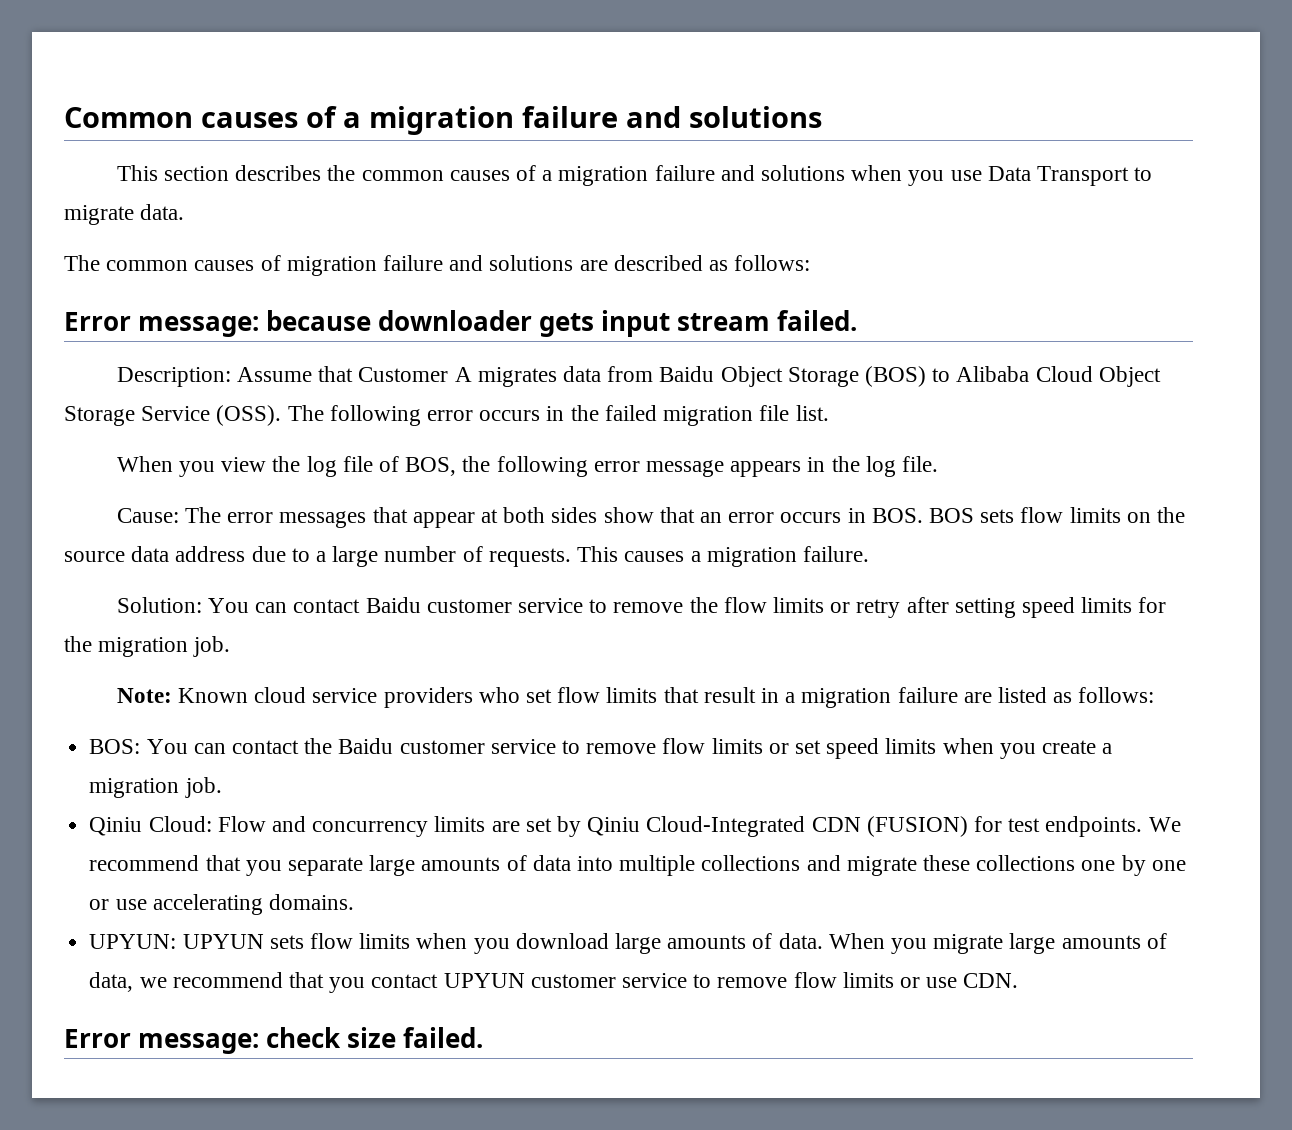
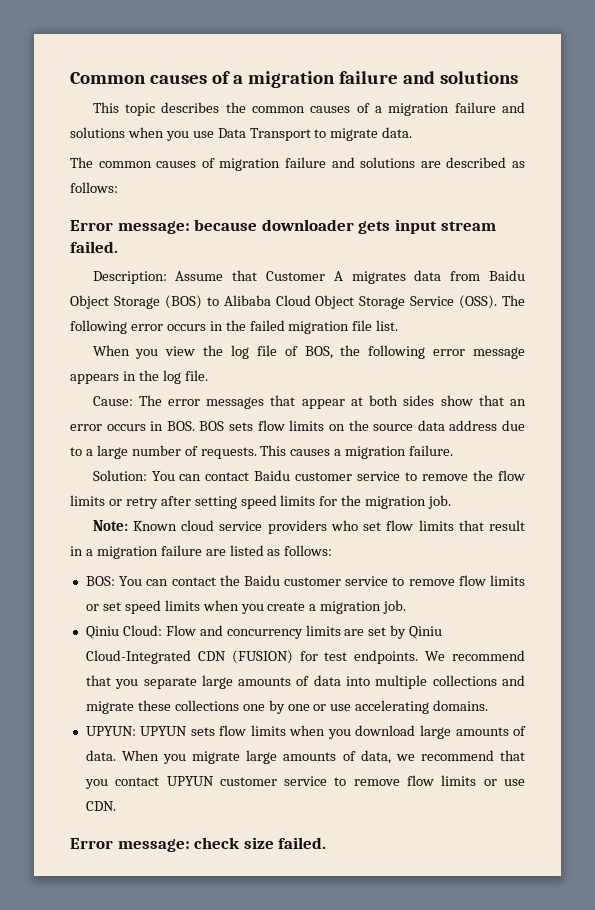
- This section describes the common causes of a migration failure and solutions when you use Data Transport to migrate data.
+ This topic describes the common causes of a migration failure and solutions when you use Data Transport to migrate data.

